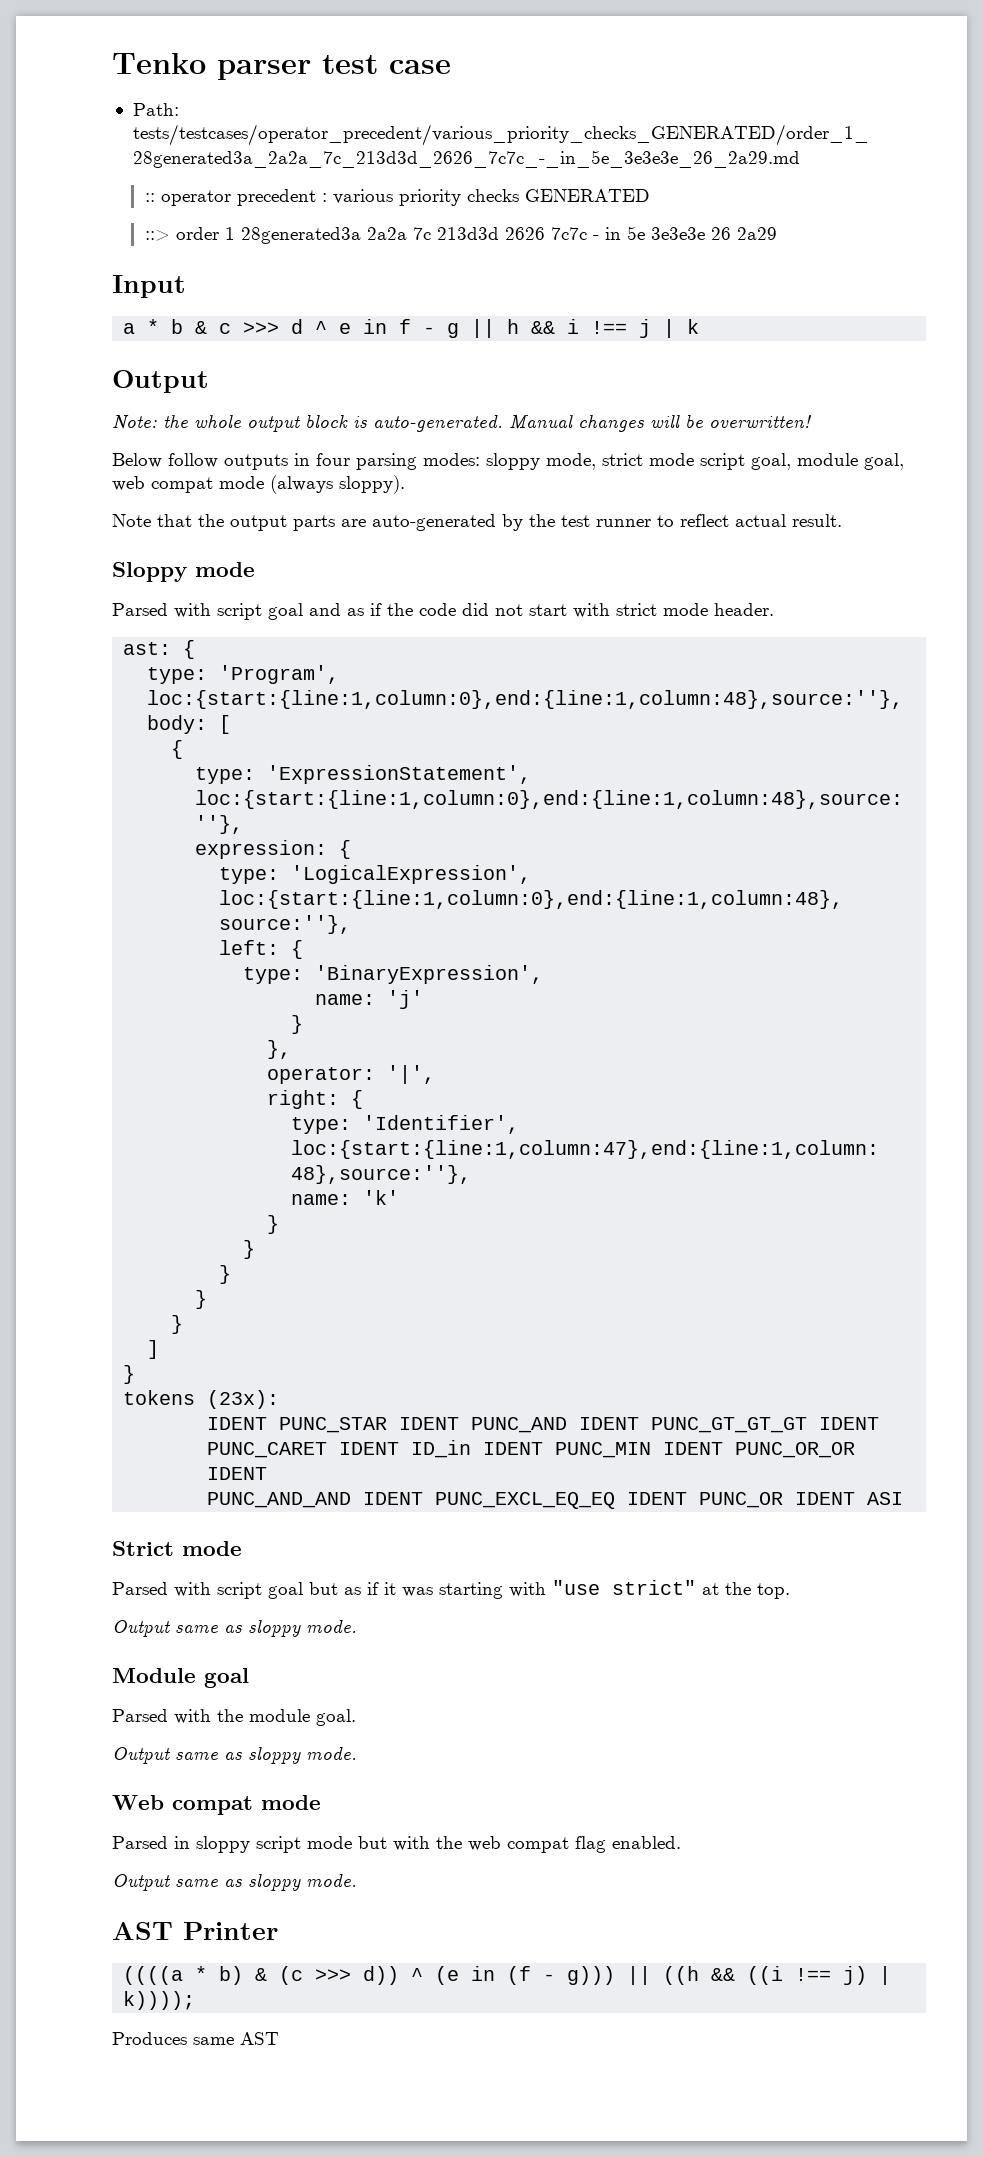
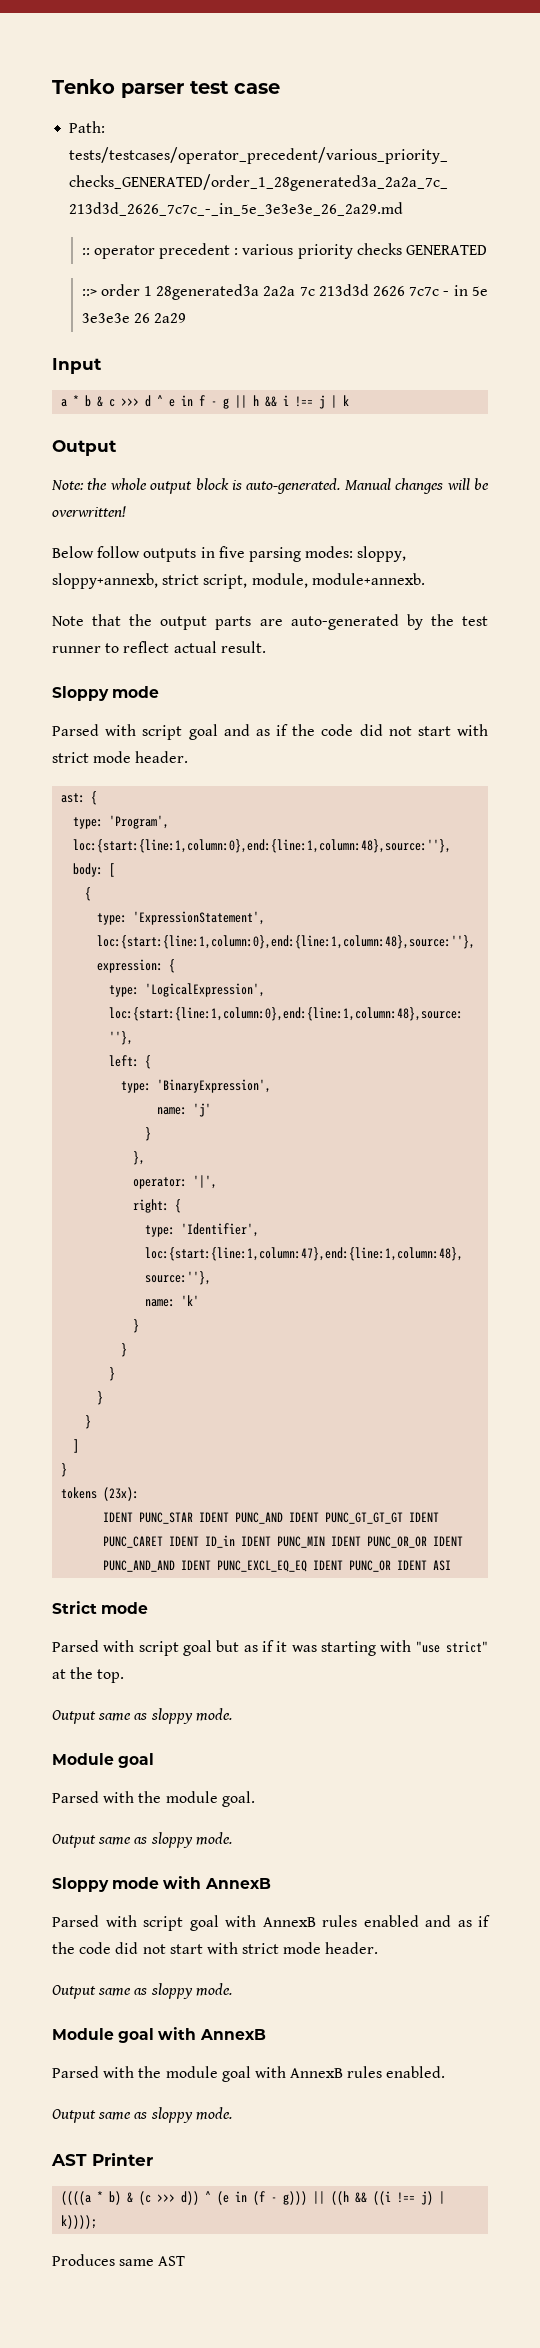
- Below follow outputs in four parsing modes: sloppy mode, strict mode script goal, module goal, web compat mode (always sloppy).
+ Below follow outputs in five parsing modes: sloppy, sloppy+annexb, strict script, module, module+annexb.
- Web compat mode
- Parsed in sloppy script mode but with the web compat flag enabled.
+ Sloppy mode with AnnexB
+ Parsed with script goal with AnnexB rules enabled and as if the code did not start with strict mode header.
+ Output same as sloppy mode.
+ Module goal with AnnexB
+ Parsed with the module goal with AnnexB rules enabled.

